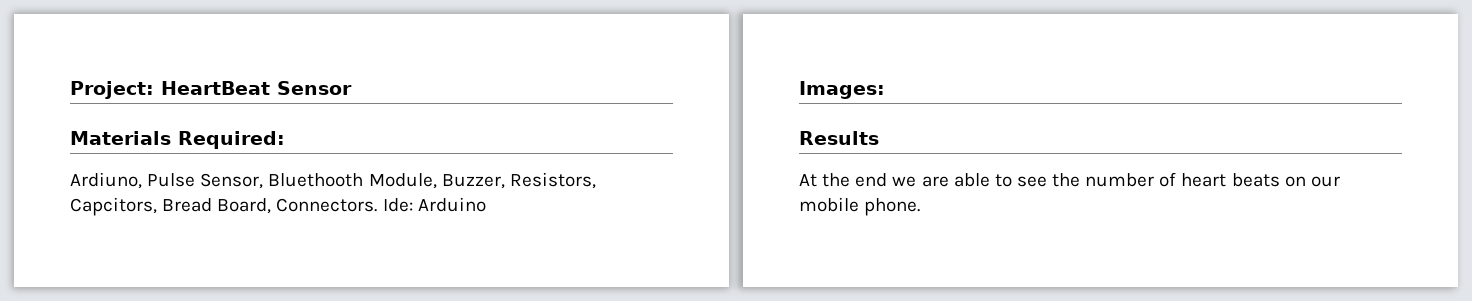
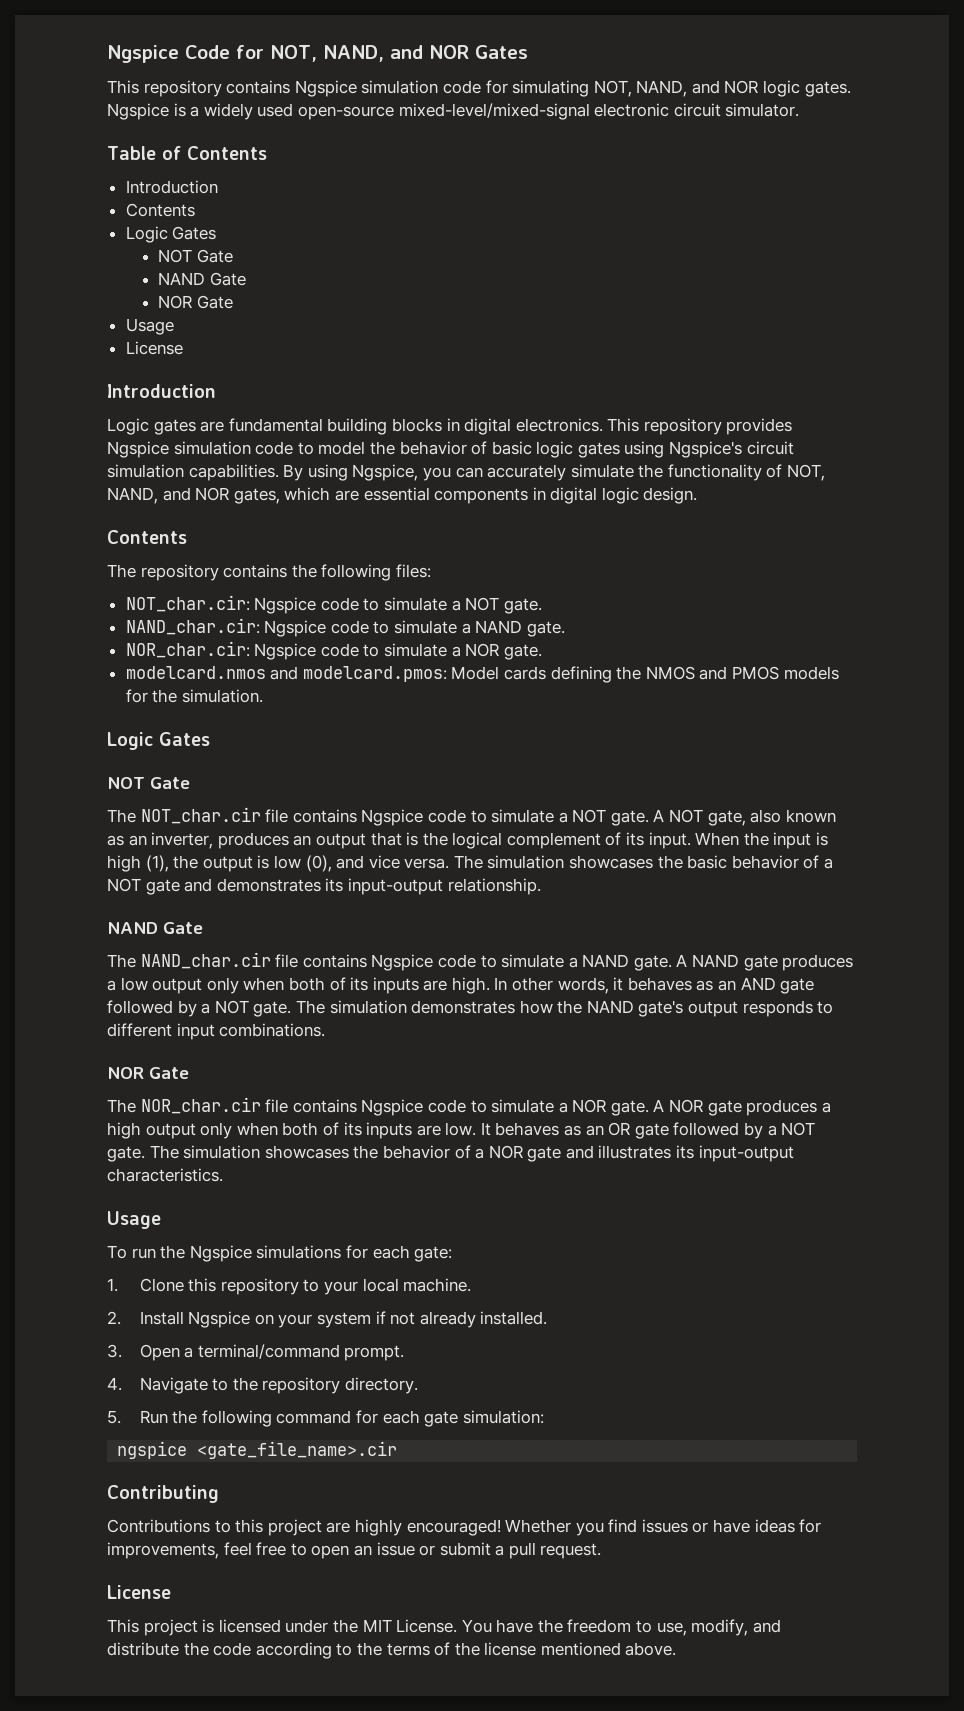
- Project: HeartBeat Sensor
- Materials Required:
- Ardiuno, Pulse Sensor, Bluethooth Module, Buzzer, Resistors, Capcitors, Bread Board, Connectors. Ide: Arduino
- Images:
- Results
- At the end we are able to see the number of heart beats on our mobile phone.
+ Ngspice Code for NOT, NAND, and NOR Gates
+ This repository contains Ngspice simulation code for simulating NOT, NAND, and NOR logic gates. Ngspice is a widely used open-source mixed-level/mixed-signal electronic circuit simulator.
+ Table of Contents
+ Introduction
+ Contents
+ Logic Gates
+ NOT Gate
+ NAND Gate
+ NOR Gate
+ Usage
+ License
+ Introduction
+ Logic gates are fundamental building blocks in digital electronics. This repository provides Ngspice simulation code to model the behavior of basic logic gates using Ngspice's circuit simulation capabilities. By using Ngspice, you can accurately simulate the functionality of NOT, NAND, and NOR gates, which are essential components in digital logic design.
+ Contents
+ The repository contains the following files:
+ NOT_char.cir: Ngspice code to simulate a NOT gate.
+ NAND_char.cir: Ngspice code to simulate a NAND gate.
+ NOR_char.cir: Ngspice code to simulate a NOR gate.
+ modelcard.nmos and modelcard.pmos: Model cards defining the NMOS and PMOS models for the simulation.
+ Logic Gates
+ NOT Gate
+ The NOT_char.cir file contains Ngspice code to simulate a NOT gate. A NOT gate, also known as an inverter, produces an output that is the logical complement of its input. When the input is high (1), the output is low (0), and vice versa. The simulation showcases the basic behavior of a NOT gate and demonstrates its input-output relationship.
+ NAND Gate
+ The NAND_char.cir file contains Ngspice code to simulate a NAND gate. A NAND gate produces a low output only when both of its inputs are high. In other words, it behaves as an AND gate followed by a NOT gate. The simulation demonstrates how the NAND gate's output responds to different input combinations.
+ NOR Gate
+ The NOR_char.cir file contains Ngspice code to simulate a NOR gate. A NOR gate produces a high output only when both of its inputs are low. It behaves as an OR gate followed by a NOT gate. The simulation showcases the behavior of a NOR gate and illustrates its input-output characteristics.
+ Usage
+ To run the Ngspice simulations for each gate:
+ 1. Clone this repository to your local machine.
+ 2. Install Ngspice on your system if not already installed.
+ 3. Open a terminal/command prompt.
+ 4. Navigate to the repository directory.
+ 5. Run the following command for each gate simulation:
+ ngspice <gate_file_name>.cir
+ Contributing
+ Contributions to this project are highly encouraged! Whether you find issues or have ideas for improvements, feel free to open an issue or submit a pull request.
+ License
+ This project is licensed under the MIT License. You have the freedom to use, modify, and distribute the code according to the terms of the license mentioned above.

